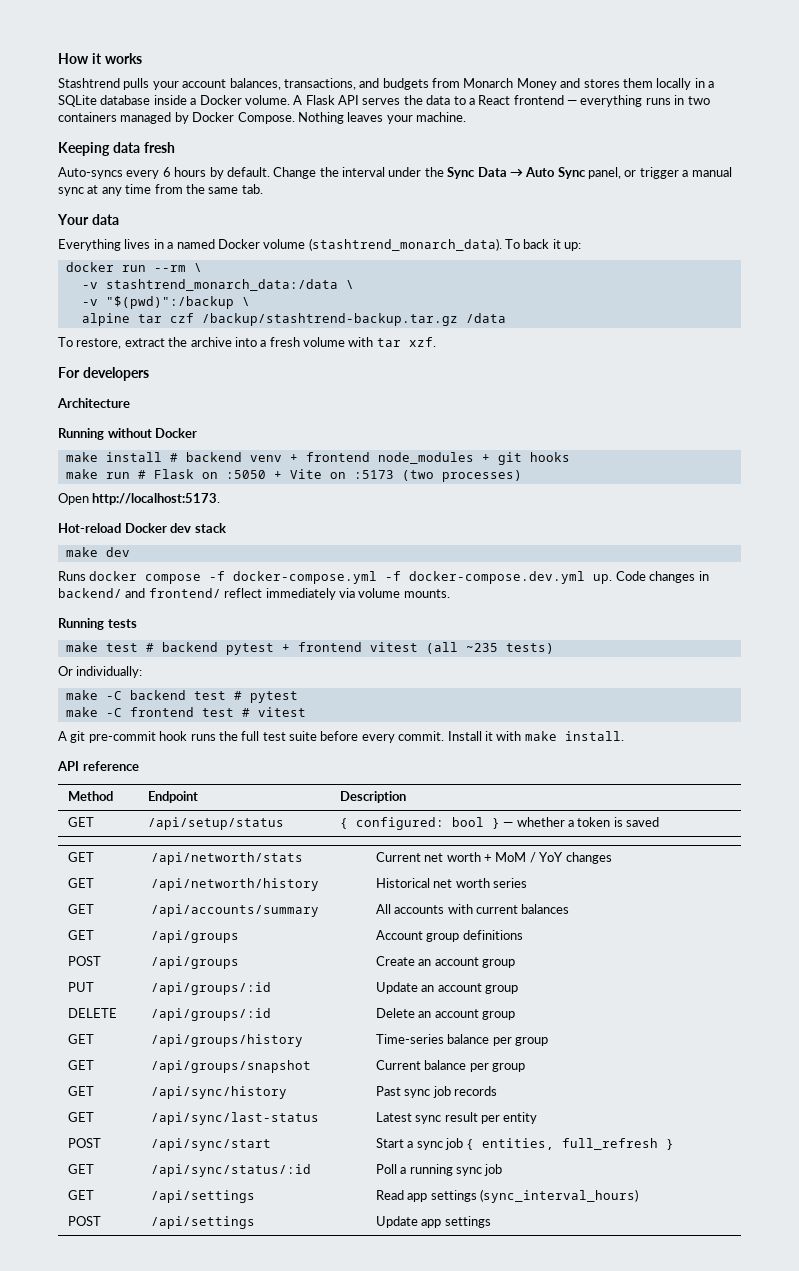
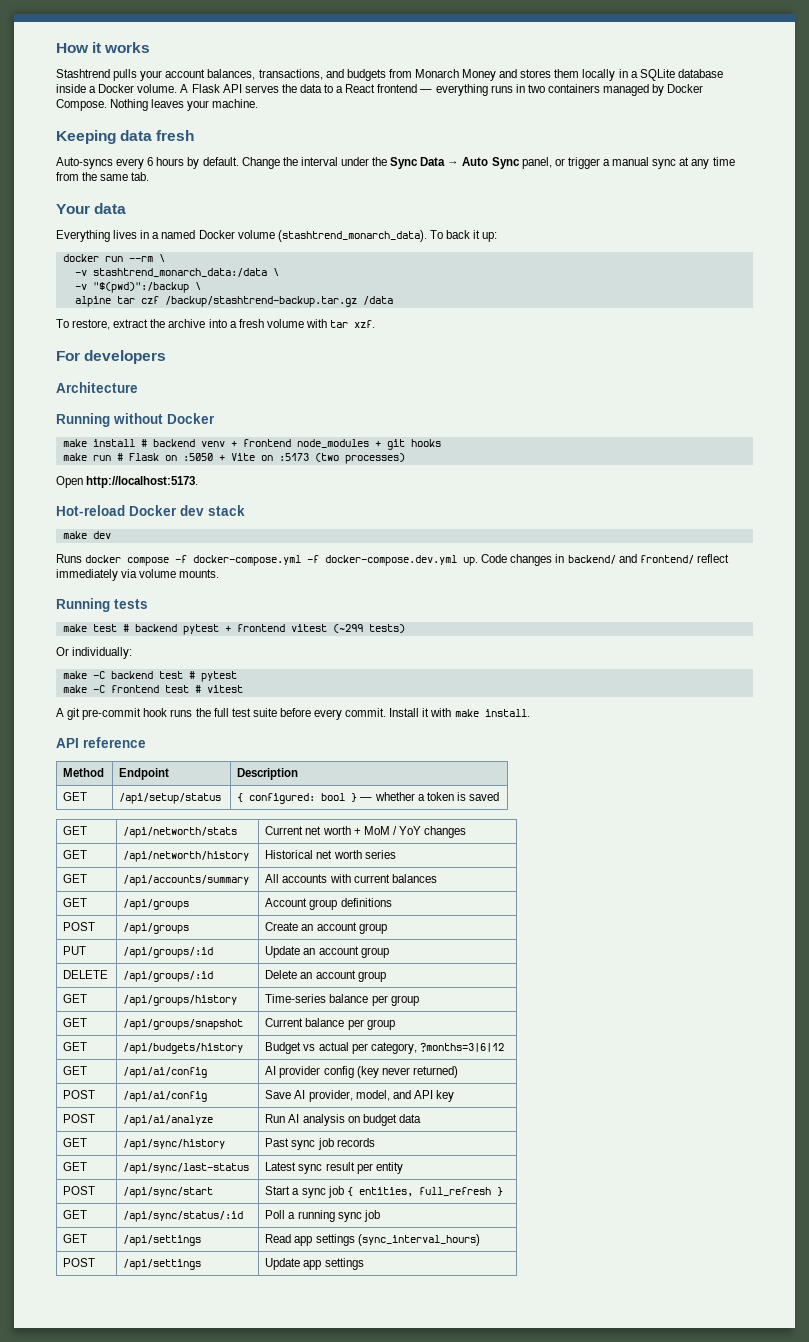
- make test # backend pytest + frontend vitest (all ~235 tests)
+ make test # backend pytest + frontend vitest (~299 tests)
+ GET | /api/budgets/history | Budget vs actual per category, ?months=3|6|12
+ GET | /api/ai/config | AI provider config (key never returned)
+ POST | /api/ai/config | Save AI provider, model, and API key
+ POST | /api/ai/analyze | Run AI analysis on budget data

